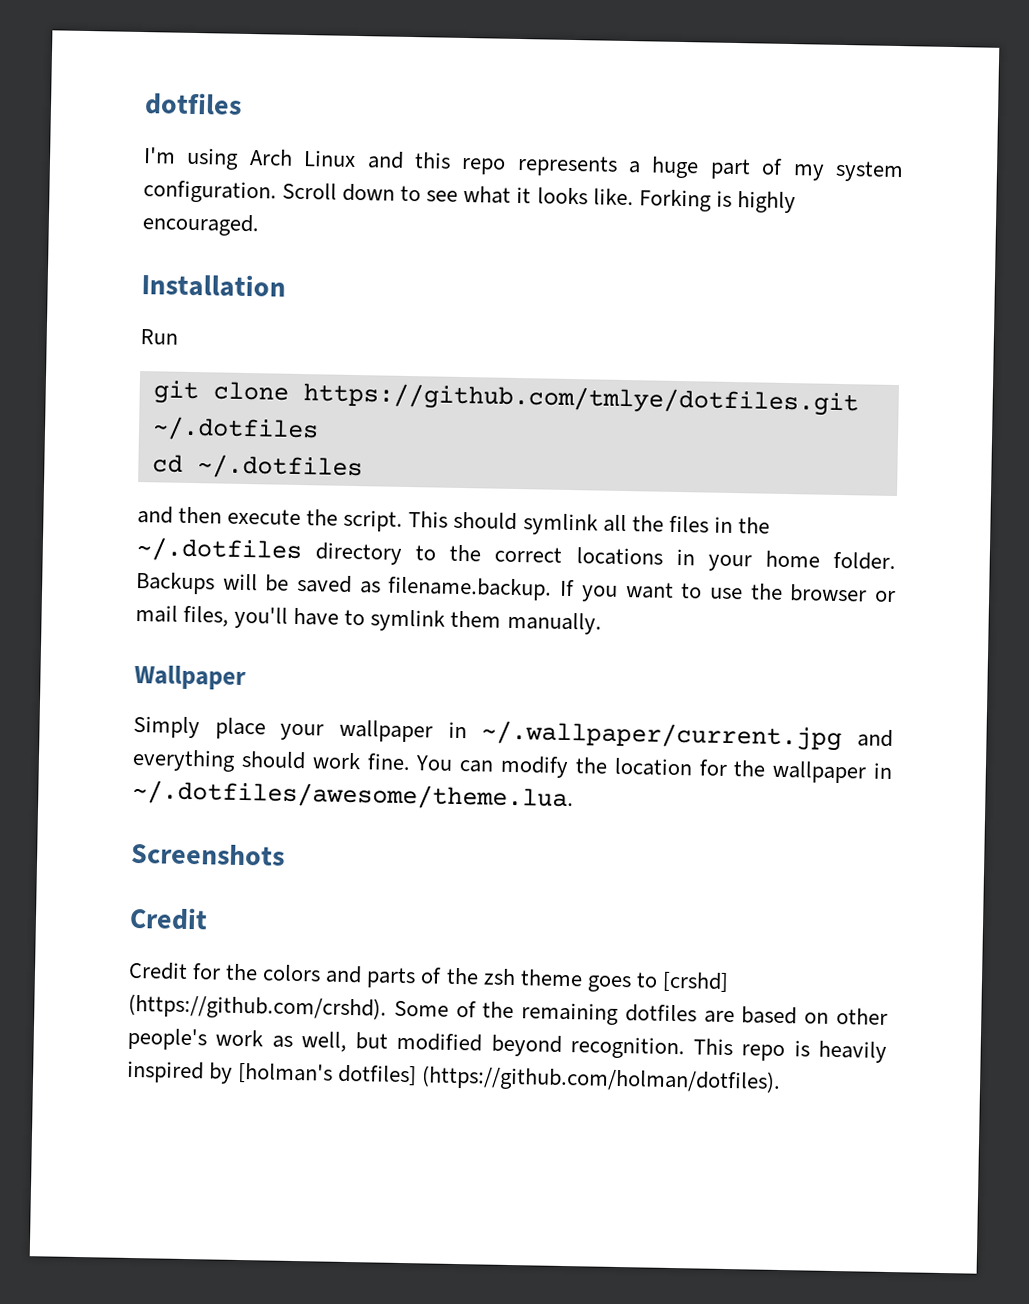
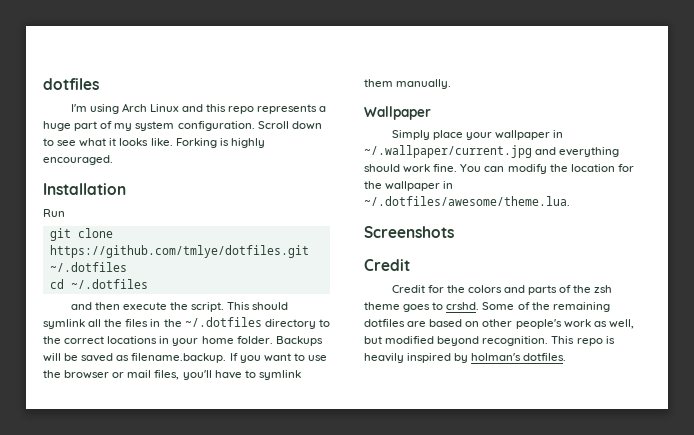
- Credit for the colors and parts of the zsh theme goes to [crshd] (https://github.com/crshd). Some of the remaining dotfiles are based on other people's work as well, but modified beyond recognition.
+ Credit for the colors and parts of the zsh theme goes to crshd. Some of the remaining dotfiles are based on other people's work as well, but modified beyond recognition.
- This repo is heavily inspired by [holman's dotfiles] (https://github.com/holman/dotfiles).
+ This repo is heavily inspired by holman's dotfiles.

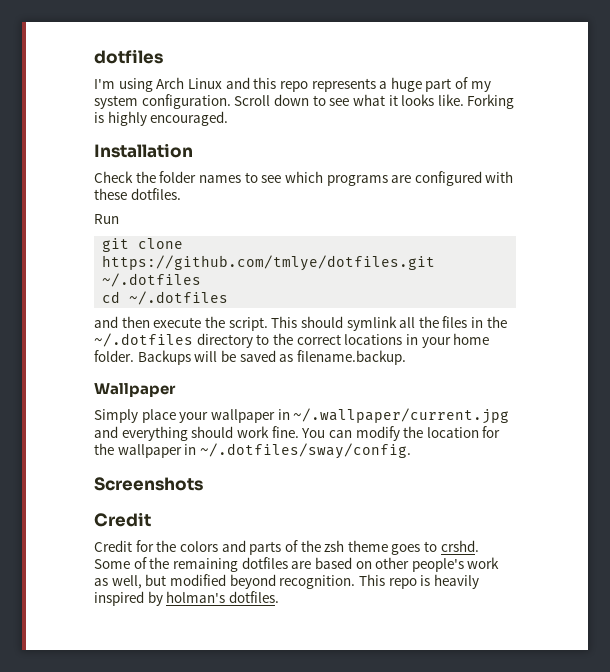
+ Check the folder names to see which programs are configured with these dotfiles.
- Backups will be saved as filename.backup. If you want to use the browser or mail files, you'll have to symlink them manually.
+ Backups will be saved as filename.backup.
- You can modify the location for the wallpaper in ~/.dotfiles/awesome/theme.lua.
+ You can modify the location for the wallpaper in ~/.dotfiles/sway/config.

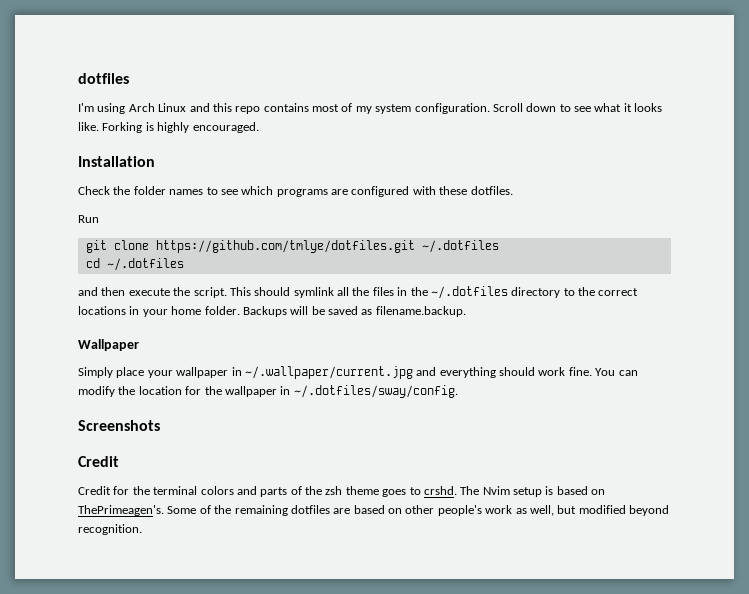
- I'm using Arch Linux and this repo represents a huge part of my system configuration.
+ I'm using Arch Linux and this repo contains most of my system configuration.
- Credit for the colors and parts of the zsh theme goes to crshd.
+ Credit for the terminal colors and parts of the zsh theme goes to crshd.
+ The Nvim setup is based on ThePrimeagen's.
- This repo is heavily inspired by holman's dotfiles.

